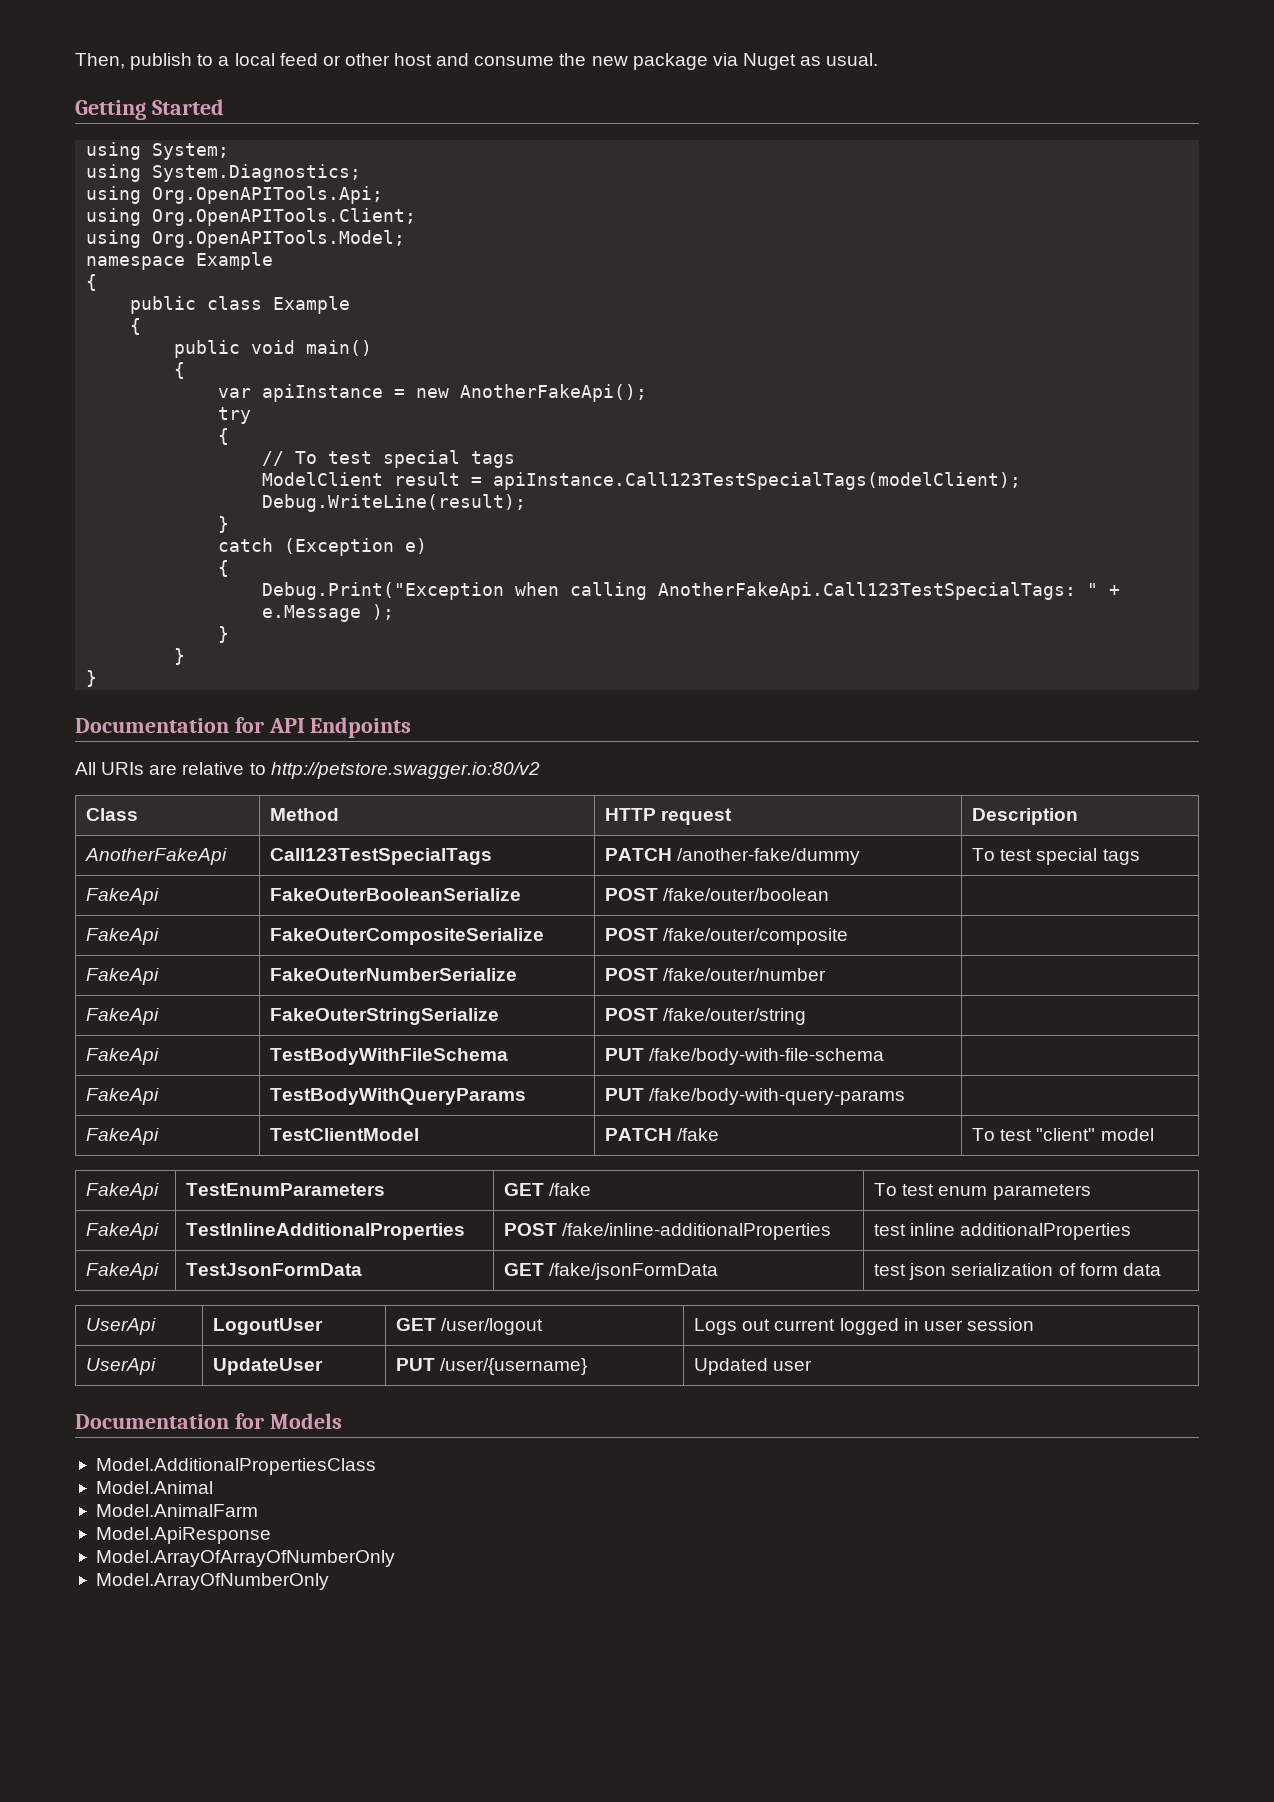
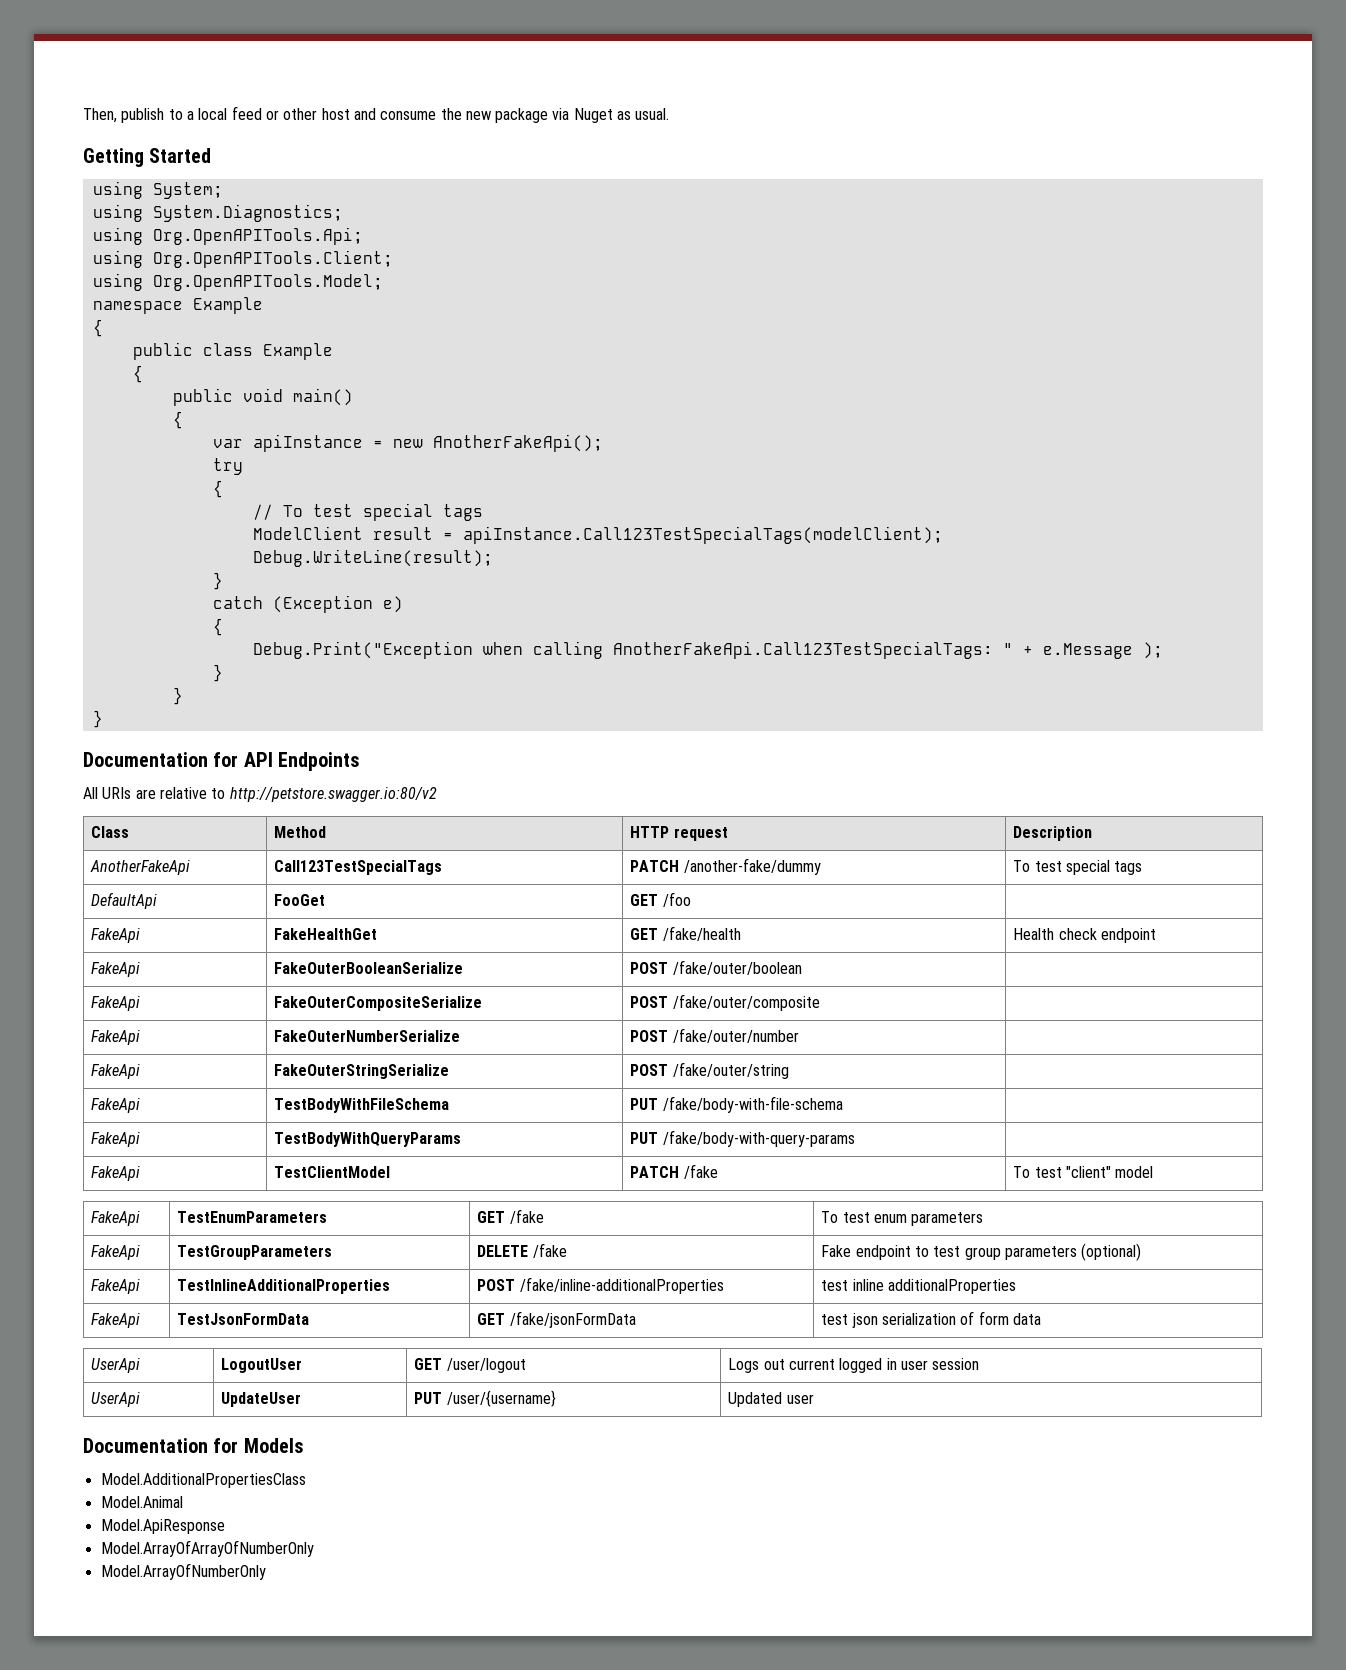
+ DefaultApi | FooGet | GET /foo |
+ FakeApi | FakeHealthGet | GET /fake/health | Health check endpoint
+ FakeApi | TestGroupParameters | DELETE /fake | Fake endpoint to test group parameters (optional)
- Model.AnimalFarm

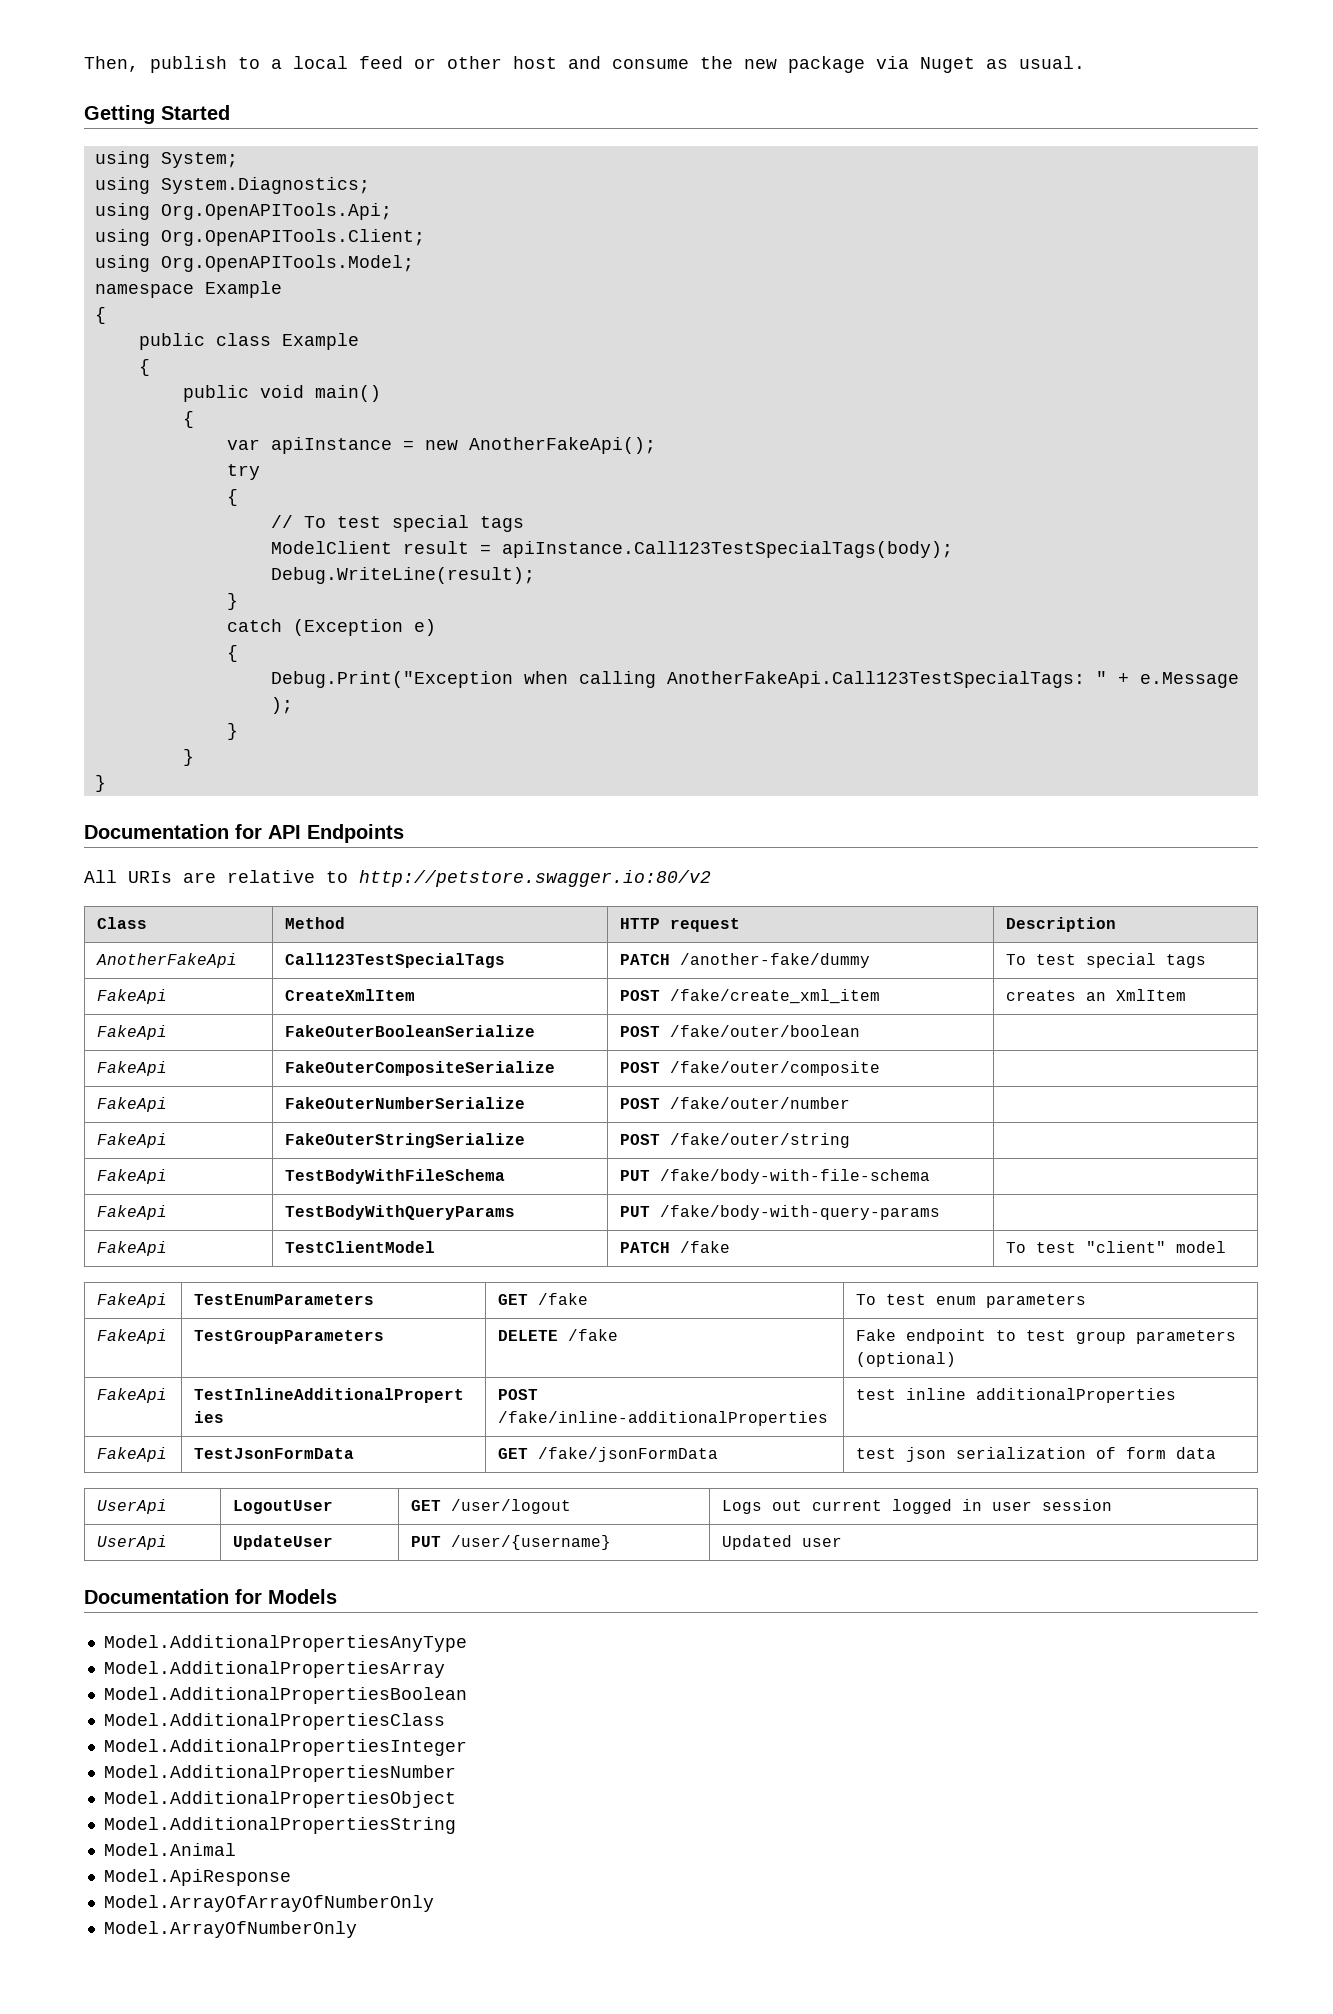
- ModelClient result = apiInstance.Call123TestSpecialTags(modelClient);
+ ModelClient result = apiInstance.Call123TestSpecialTags(body);
- DefaultApi | FooGet | GET /foo |
- FakeApi | FakeHealthGet | GET /fake/health | Health check endpoint
+ FakeApi | CreateXmlItem | POST /fake/create_xml_item | creates an XmlItem
+ Model.AdditionalPropertiesAnyType
+ Model.AdditionalPropertiesArray
+ Model.AdditionalPropertiesBoolean
  Model.AdditionalPropertiesClass
+ Model.AdditionalPropertiesInteger
+ Model.AdditionalPropertiesNumber
+ Model.AdditionalPropertiesObject
+ Model.AdditionalPropertiesString

